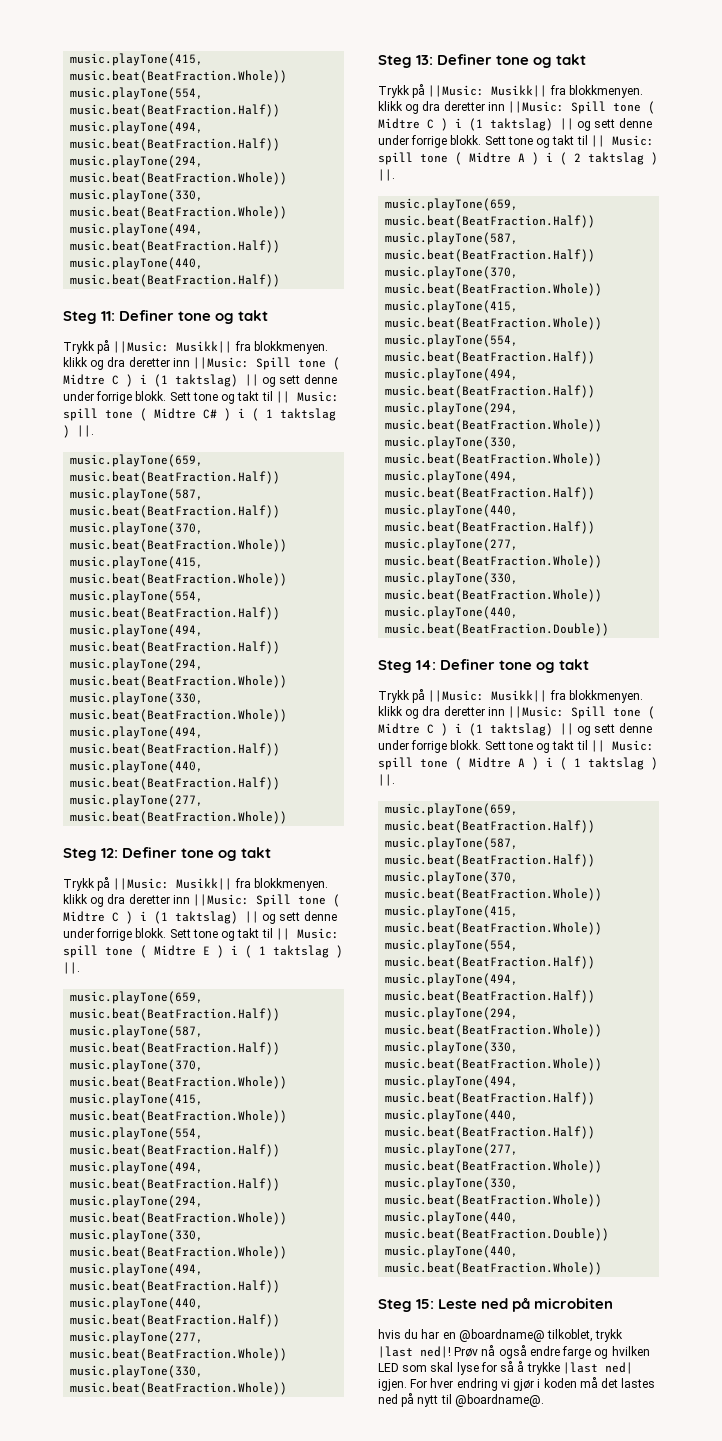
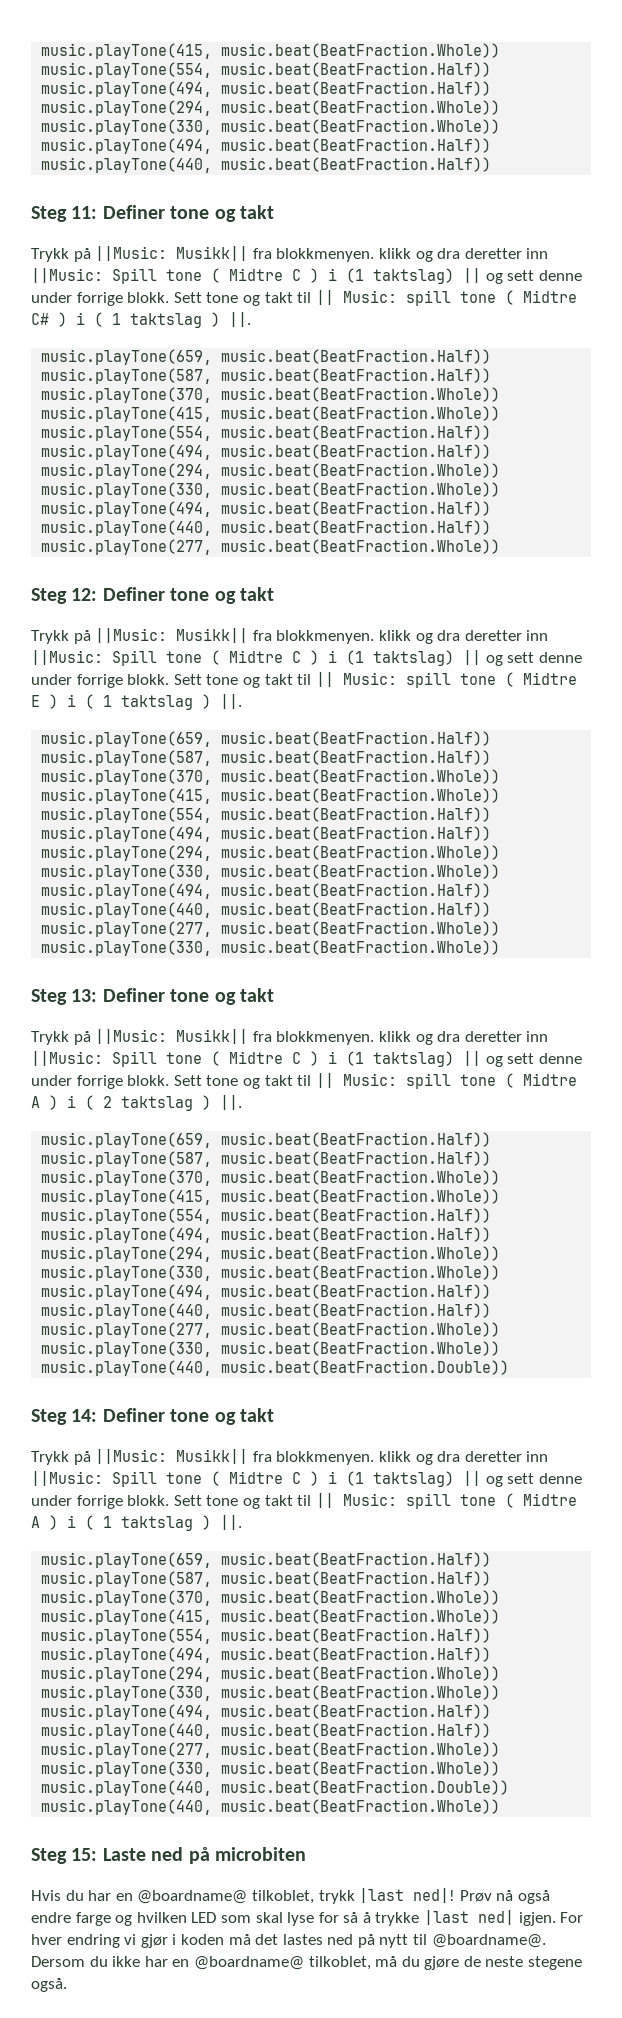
- Steg 15: Leste ned på microbiten
+ Steg 15: Laste ned på microbiten
- hvis du har en @boardname@ tilkoblet, trykk |last ned|!
+ Hvis du har en @boardname@ tilkoblet, trykk |last ned|!
+ Dersom du ikke har en @boardname@ tilkoblet, må du gjøre de neste stegene også.

